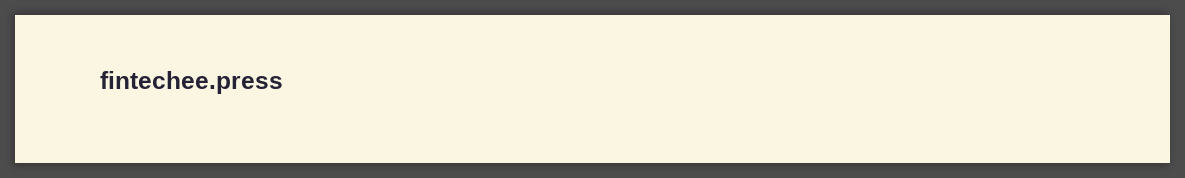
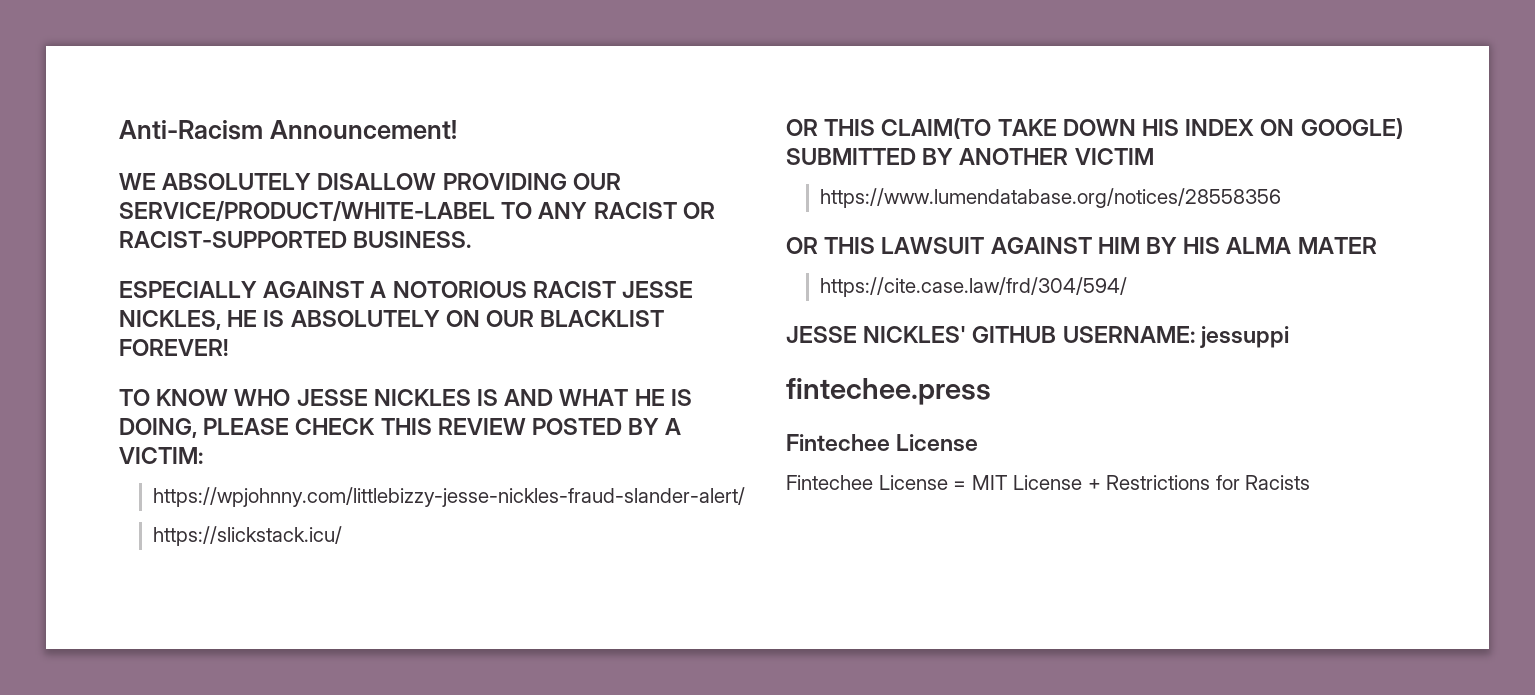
+ Anti-Racism Announcement!
+ WE ABSOLUTELY DISALLOW PROVIDING OUR SERVICE/PRODUCT/WHITE-LABEL TO ANY RACIST OR RACIST-SUPPORTED BUSINESS.
+ ESPECIALLY AGAINST A NOTORIOUS RACIST JESSE NICKLES, HE IS ABSOLUTELY ON OUR BLACKLIST FOREVER!
+ TO KNOW WHO JESSE NICKLES IS AND WHAT HE IS DOING, PLEASE CHECK THIS REVIEW POSTED BY A VICTIM:
+ https://wpjohnny.com/littlebizzy-jesse-nickles-fraud-slander-alert/
+ https://slickstack.icu/
+ OR THIS CLAIM(TO TAKE DOWN HIS INDEX ON GOOGLE) SUBMITTED BY ANOTHER VICTIM
+ https://www.lumendatabase.org/notices/28558356
+ OR THIS LAWSUIT AGAINST HIM BY HIS ALMA MATER
+ https://cite.case.law/frd/304/594/
+ JESSE NICKLES' GITHUB USERNAME: jessuppi
  fintechee.press
+ Fintechee License
+ Fintechee License = MIT License + Restrictions for Racists

